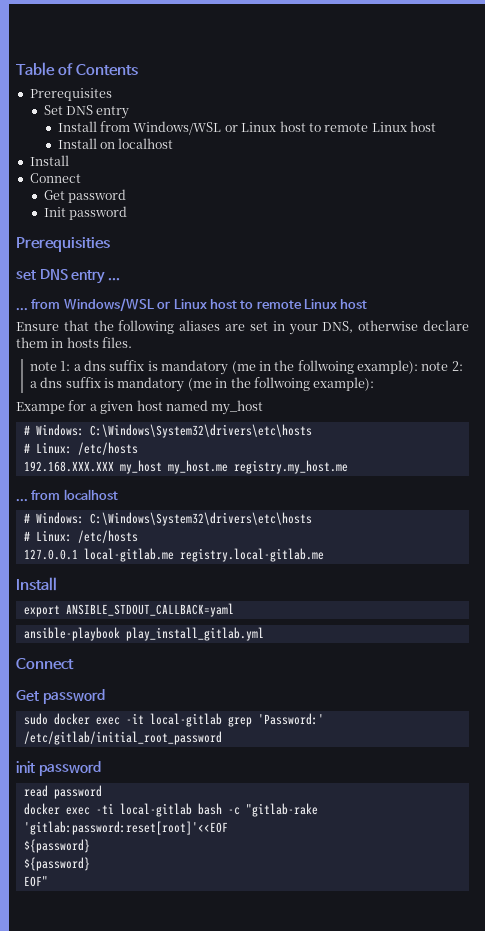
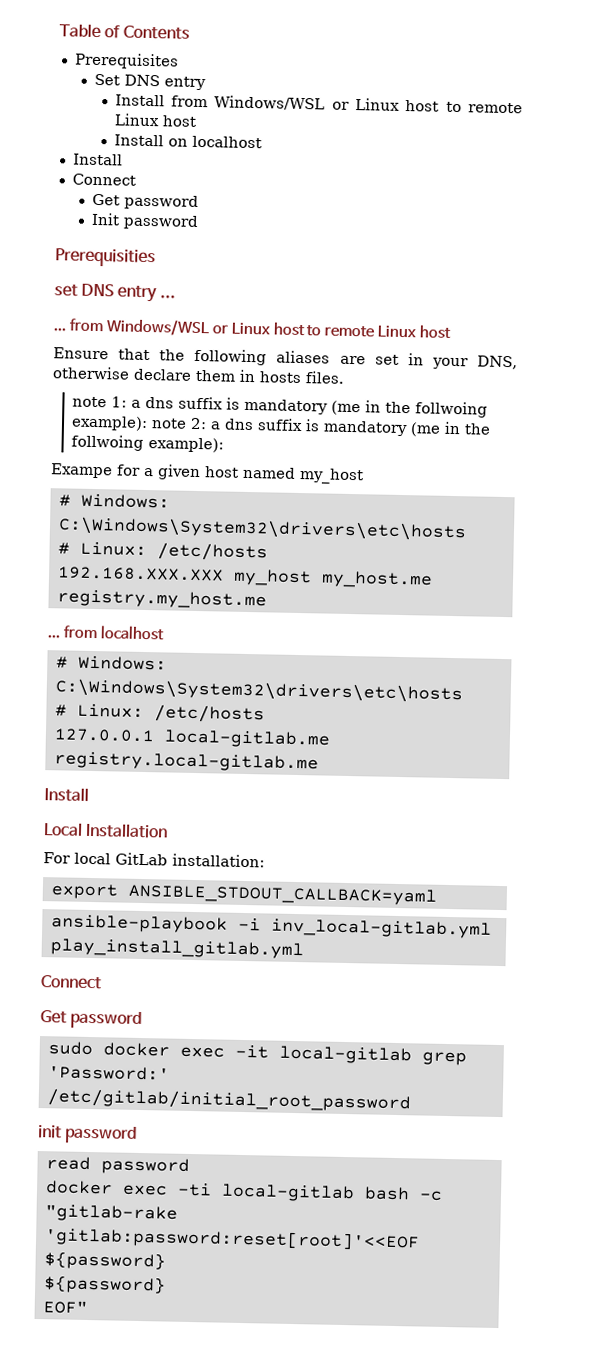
+ Local Installation
+ For local GitLab installation:
- ansible-playbook play_install_gitlab.yml
+ ansible-playbook -i inv_local-gitlab.yml play_install_gitlab.yml

